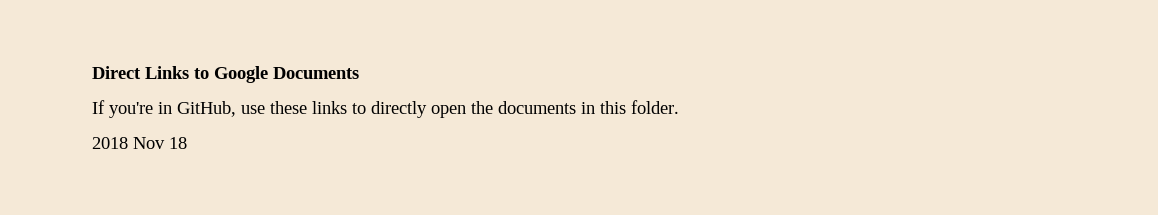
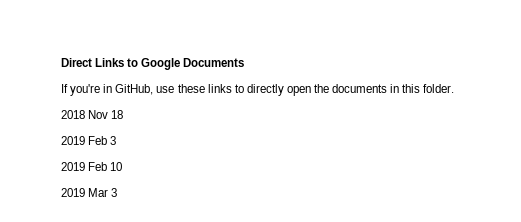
+ 2019 Feb 3
+ 2019 Feb 10
+ 2019 Mar 3

